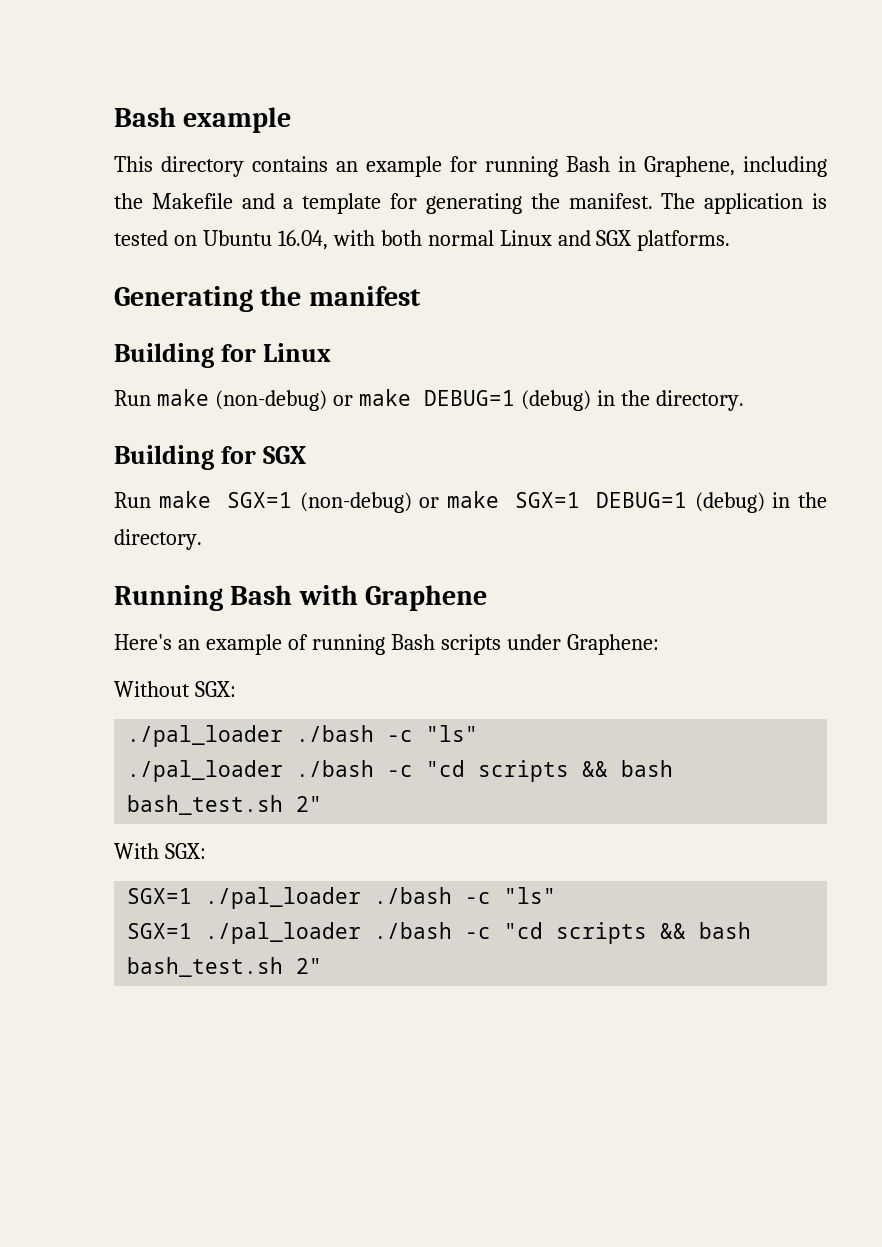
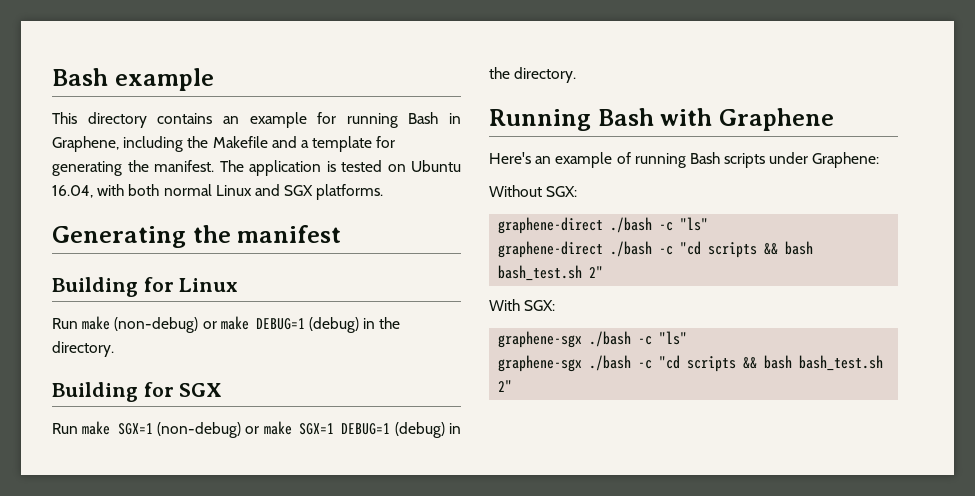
  Without SGX:
- ./pal_loader ./bash -c "ls"
- ./pal_loader ./bash -c "cd scripts && bash bash_test.sh 2"
+ graphene-direct ./bash -c "ls"
+ graphene-direct ./bash -c "cd scripts && bash bash_test.sh 2"
- SGX=1 ./pal_loader ./bash -c "ls"
- SGX=1 ./pal_loader ./bash -c "cd scripts && bash bash_test.sh 2"
+ graphene-sgx ./bash -c "ls"
+ graphene-sgx ./bash -c "cd scripts && bash bash_test.sh 2"

